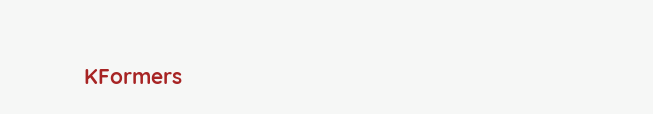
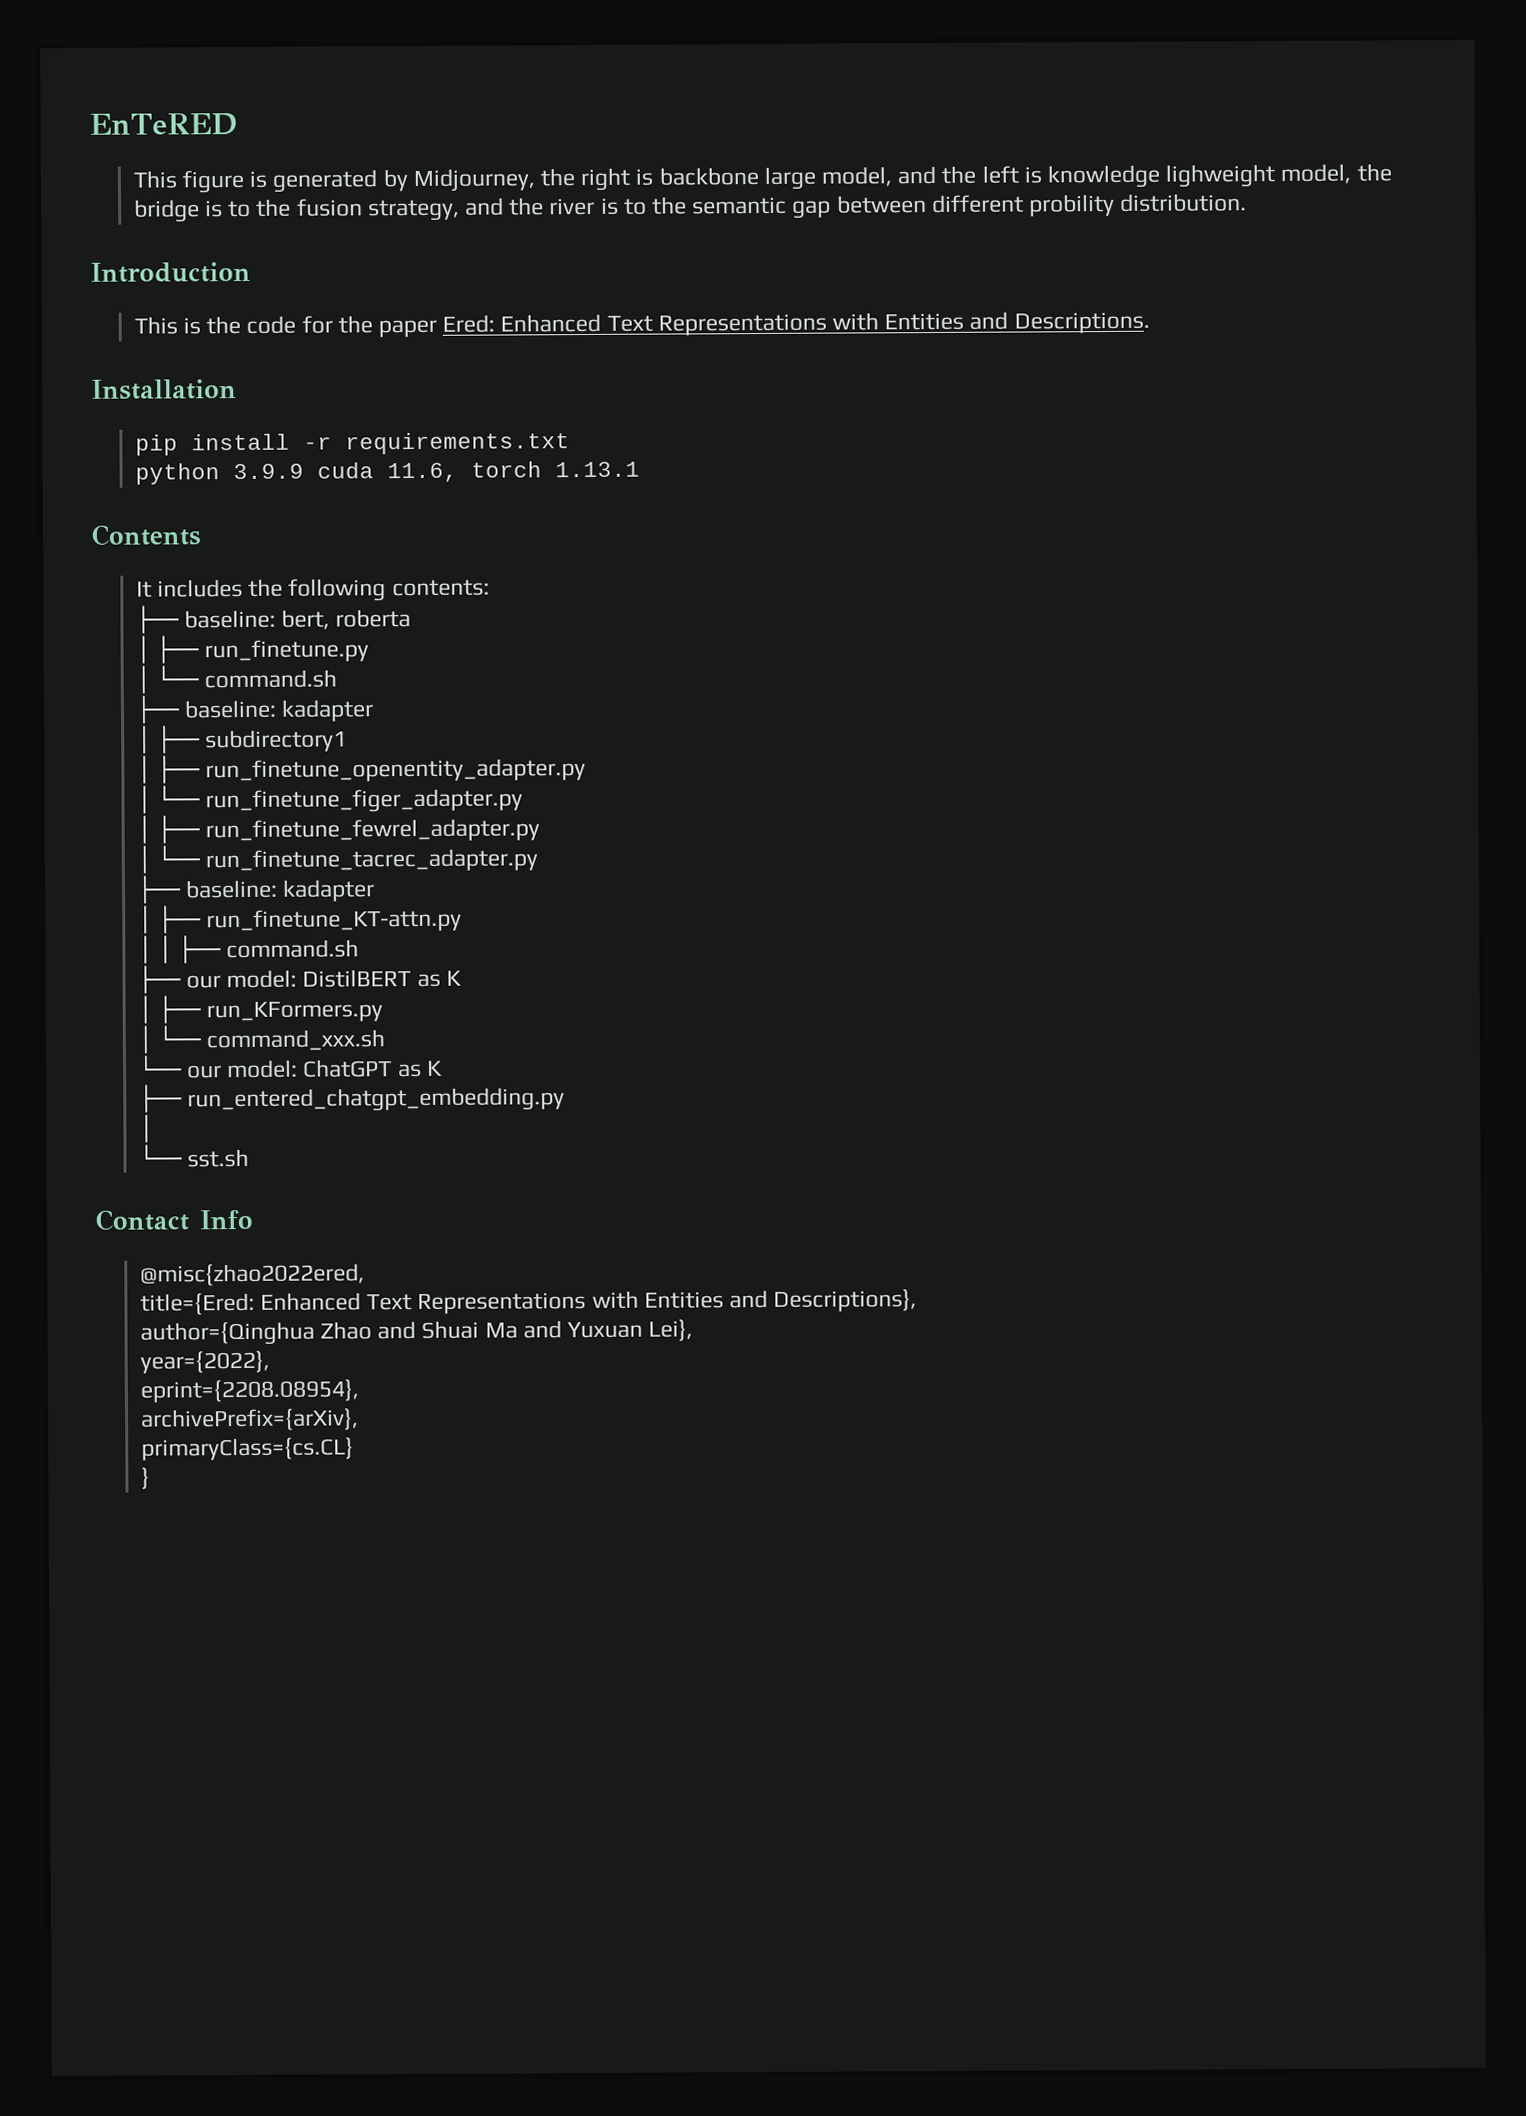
- KFormers
+ EnTeRED
+ This figure is generated by Midjourney, the right is backbone large model, and the left is knowledge lighweight model, the bridge is to the fusion strategy, and the river is to the semantic gap between different probility distribution.
+ Introduction
+ This is the code for the paper Ered: Enhanced Text Representations with Entities and Descriptions.
+ Installation
+ pip install -r requirements.txt
+ python 3.9.9 cuda 11.6, torch 1.13.1
+ Contents
+ It includes the following contents:
+ ├── baseline: bert, roberta
+ │ ├── run_finetune.py
+ │ └── command.sh
+ ├── baseline: kadapter
+ │ ├── subdirectory1
+ │ ├── run_finetune_openentity_adapter.py
+ │ └── run_finetune_figer_adapter.py
+ │ ├── run_finetune_fewrel_adapter.py
+ │ └── run_finetune_tacrec_adapter.py
+ ├── baseline: kadapter
+ │ ├── run_finetune_KT-attn.py
+ │ │ ├── command.sh
+ ├── our model: DistilBERT as K
+ │ ├── run_KFormers.py
+ │ └── command_xxx.sh
+ └── our model: ChatGPT as K
+ ├── run_entered_chatgpt_embedding.py
+ │
+ └── sst.sh
+ Contact Info
+ @misc{zhao2022ered,
+ title={Ered: Enhanced Text Representations with Entities and Descriptions},
+ author={Qinghua Zhao and Shuai Ma and Yuxuan Lei},
+ year={2022},
+ eprint={2208.08954},
+ archivePrefix={arXiv},
+ primaryClass={cs.CL}
+ }

